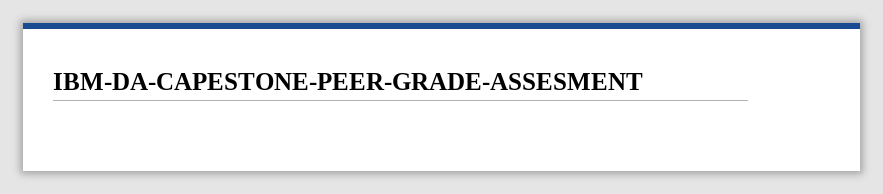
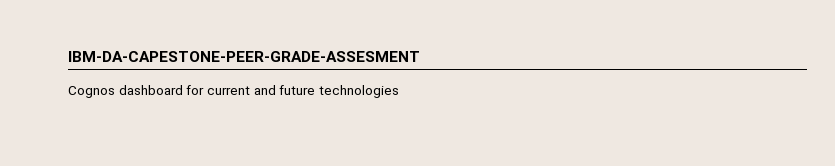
+ Cognos dashboard for current and future technologies

